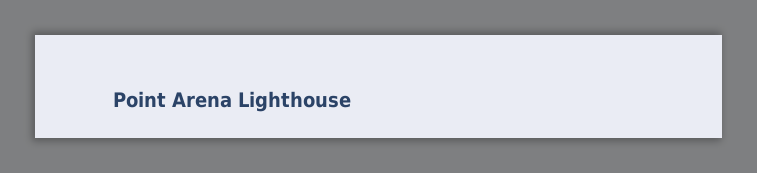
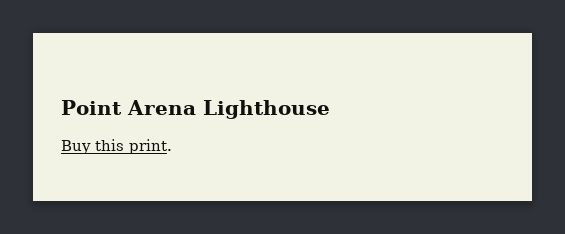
+ Buy this print.

